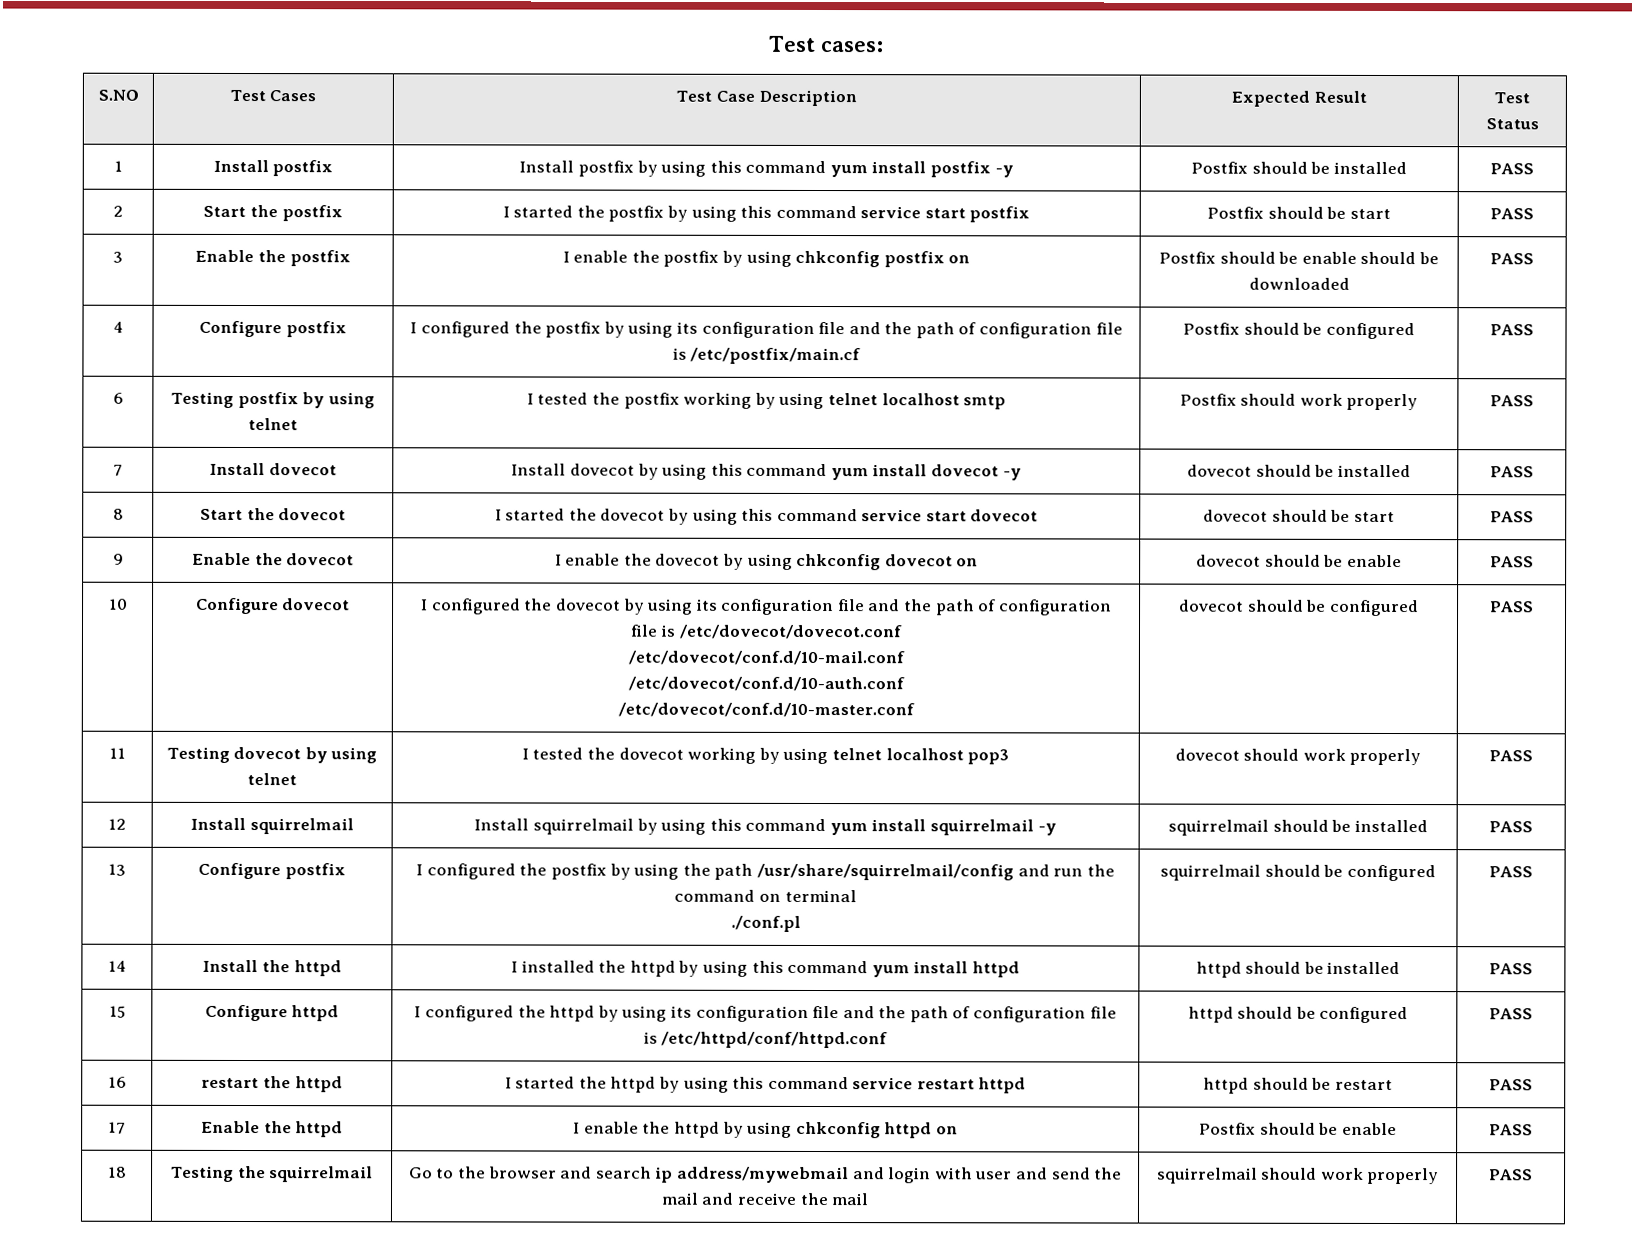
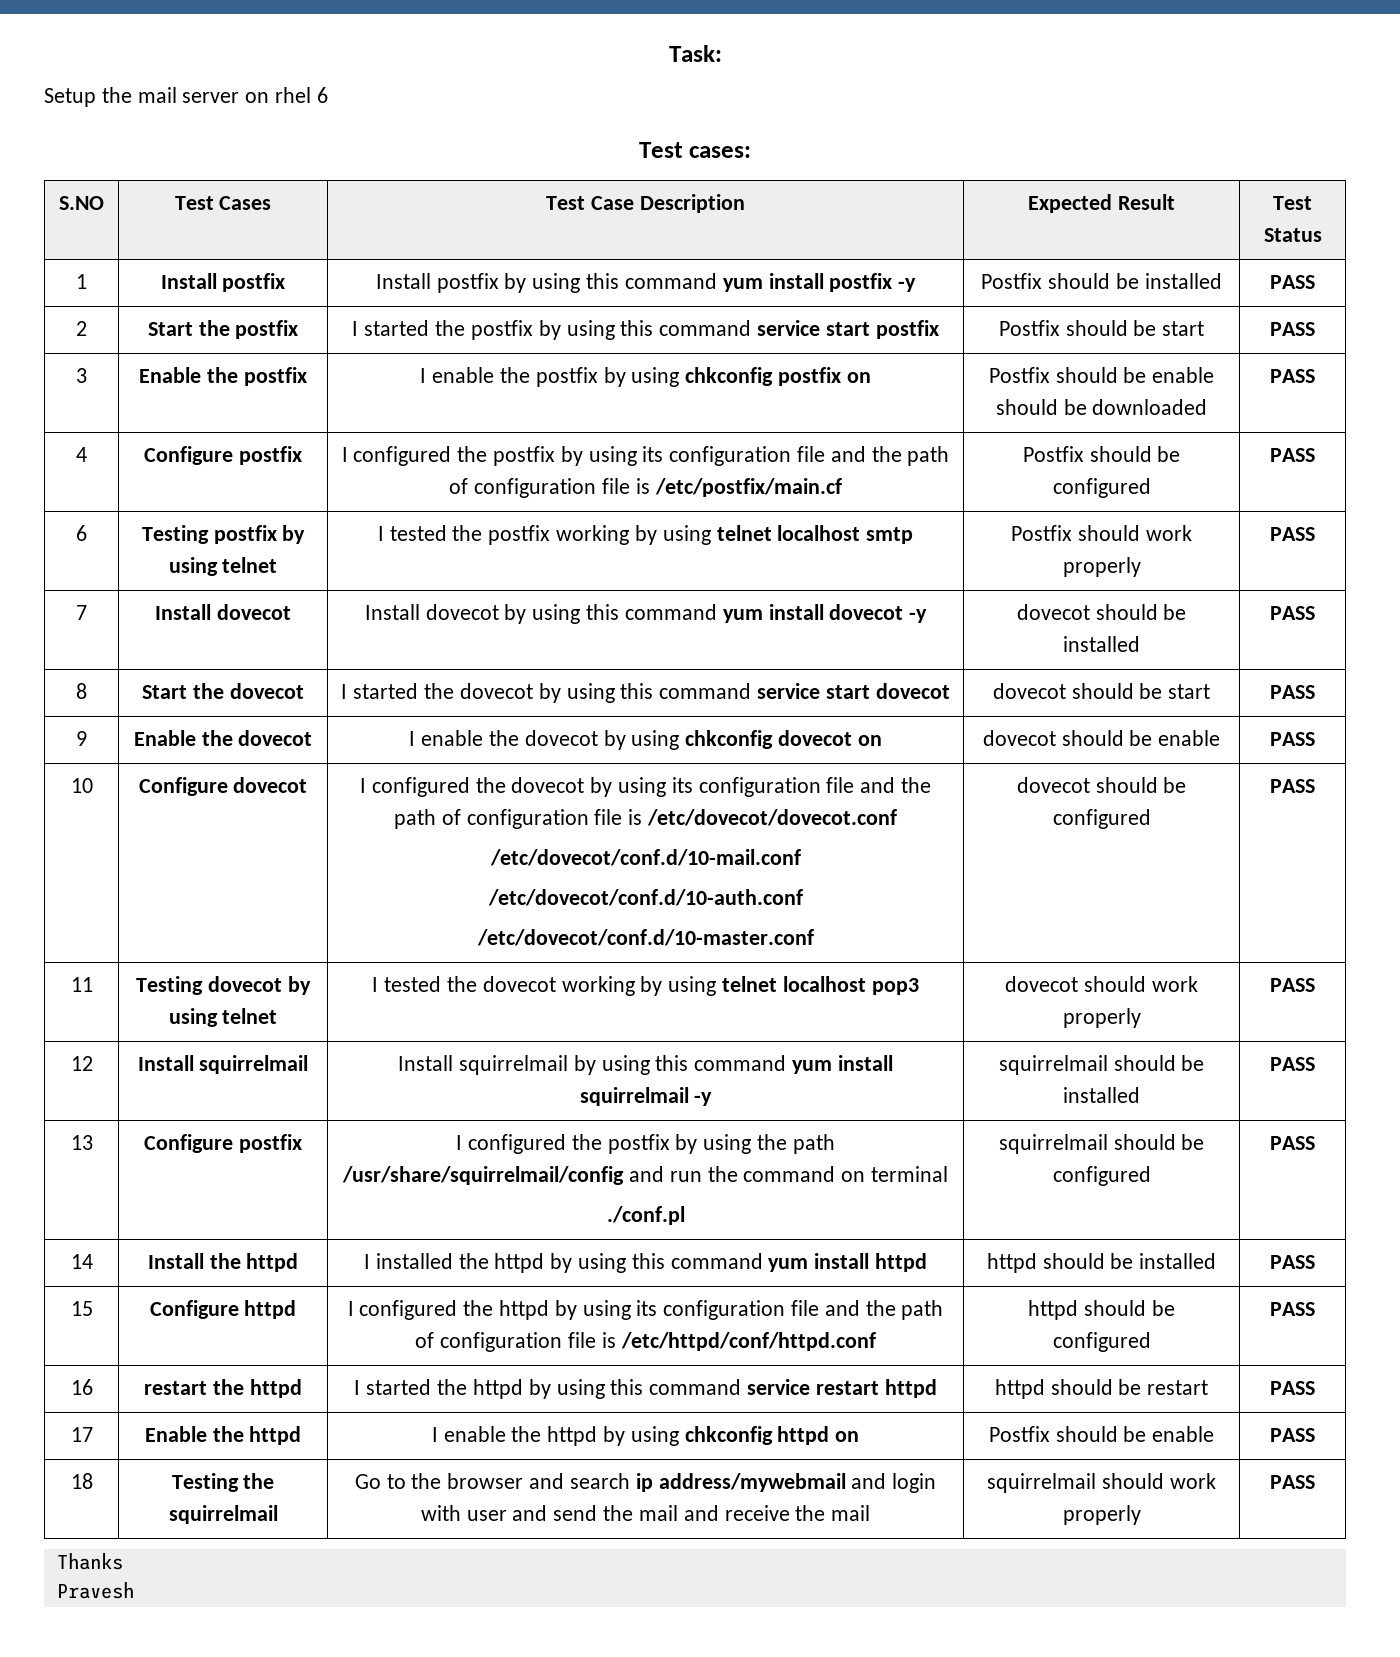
+ Task:
+ Setup the mail server on rhel 6
+ Thanks
+ Pravesh

